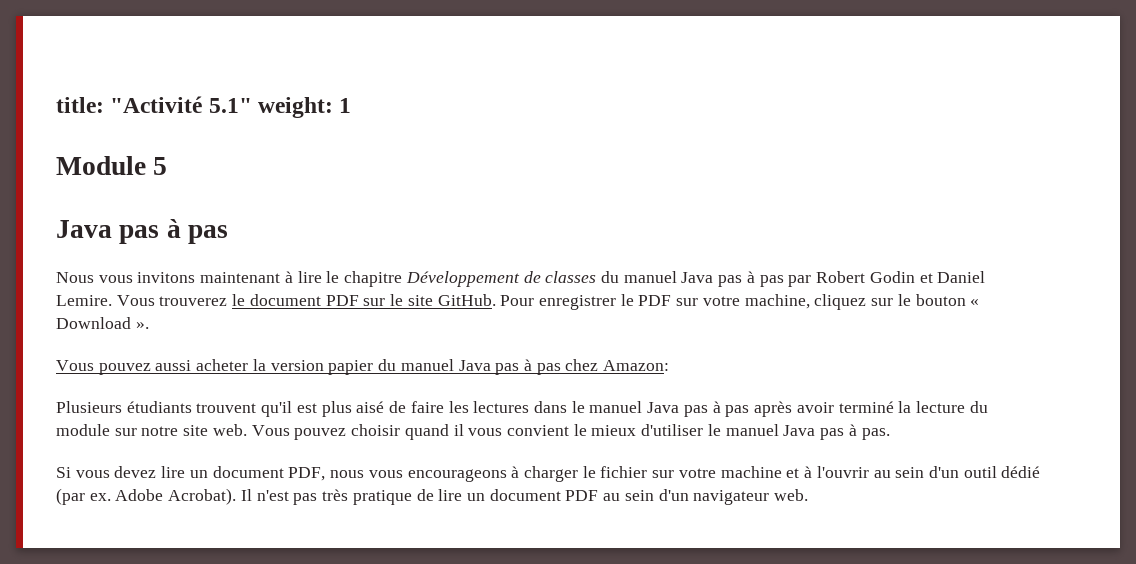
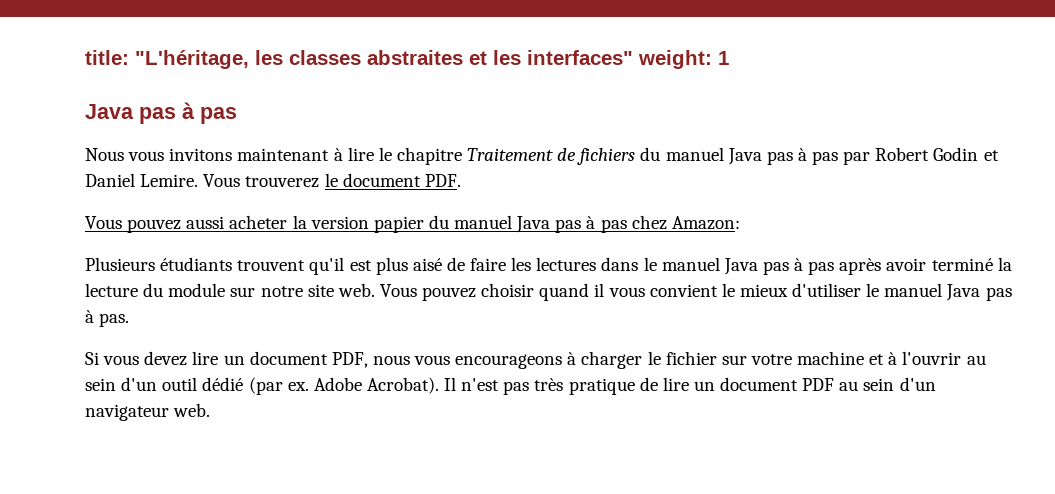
- title: "Activité 5.1" weight: 1
+ title: "L'héritage, les classes abstraites et les interfaces" weight: 1
- Module 5
- Nous vous invitons maintenant à lire le chapitre Développement de classes du manuel Java pas à pas par Robert Godin et Daniel Lemire.
+ Nous vous invitons maintenant à lire le chapitre Traitement de fichiers du manuel Java pas à pas par Robert Godin et Daniel Lemire.
- Vous trouverez le document PDF sur le site GitHub. Pour enregistrer le PDF sur votre machine, cliquez sur le bouton « Download ».
+ Vous trouverez le document PDF.

